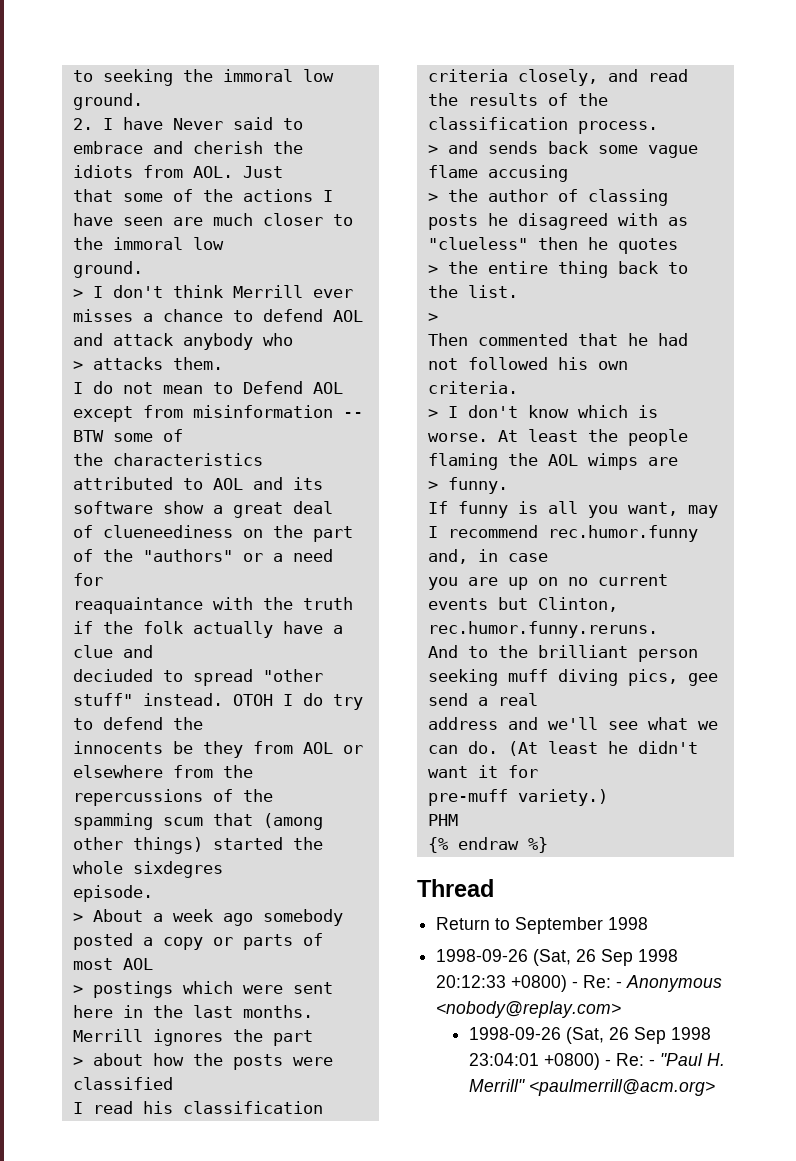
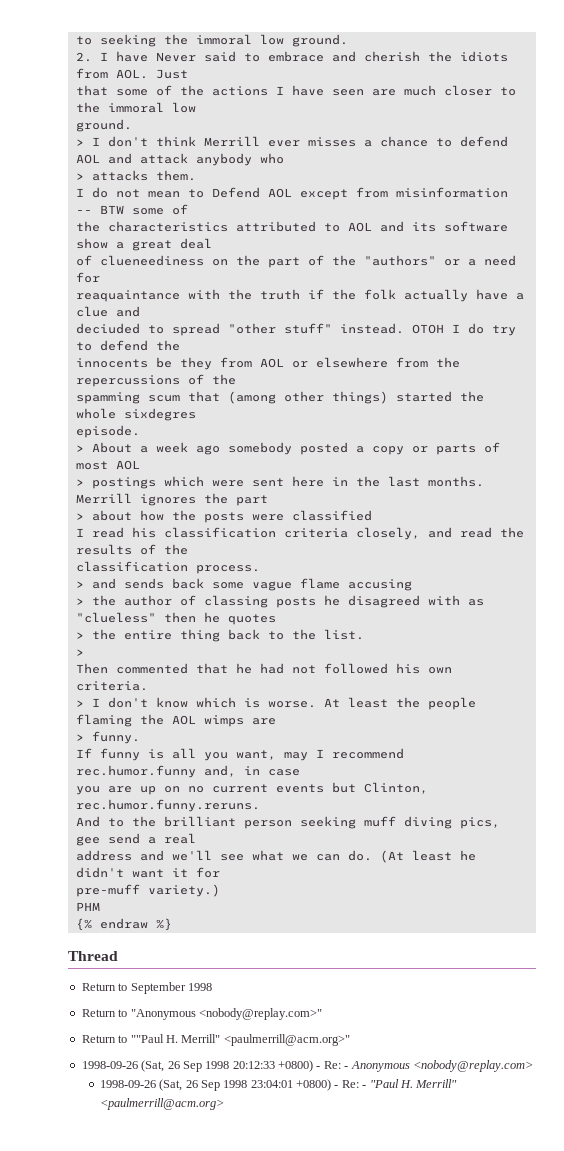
+ Return to "Anonymous <nobody@replay.com>"
+ Return to ""Paul H. Merrill" <paulmerrill@acm.org>"

